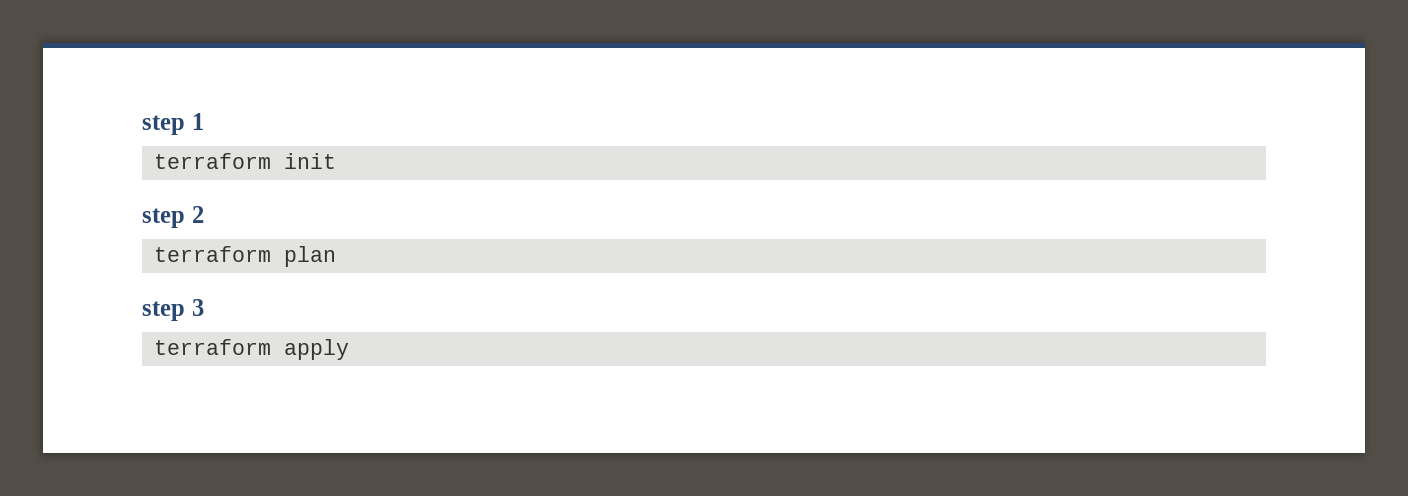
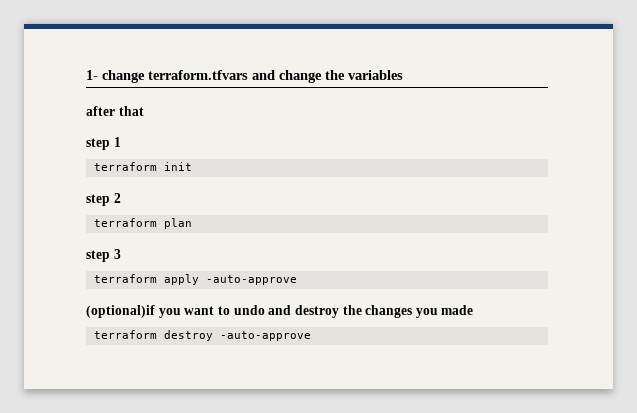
+ 1- change terraform.tfvars and change the variables
+ after that
- terraform apply
+ terraform apply -auto-approve
+ (optional)if you want to undo and destroy the changes you made
+ terraform destroy -auto-approve

